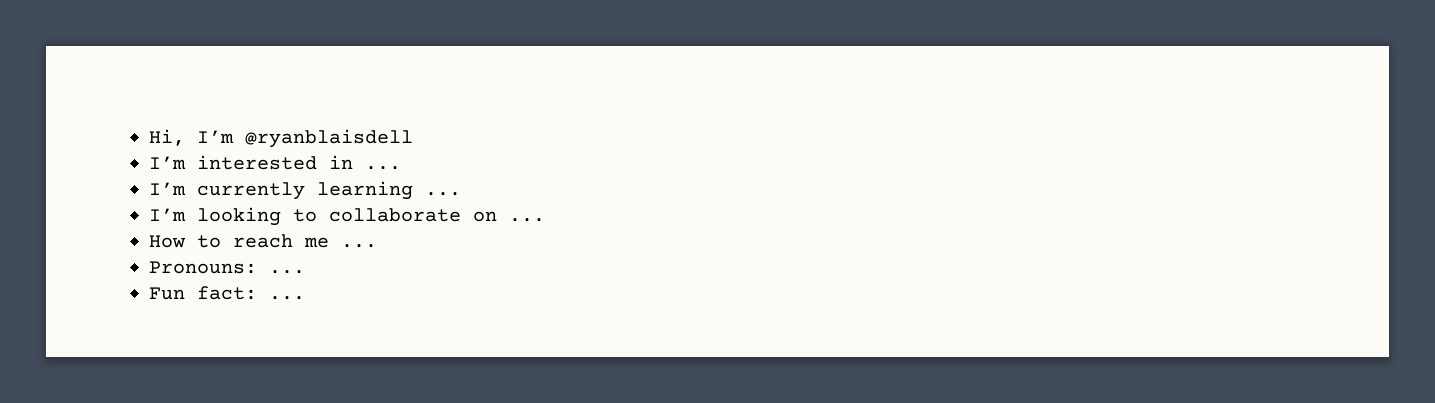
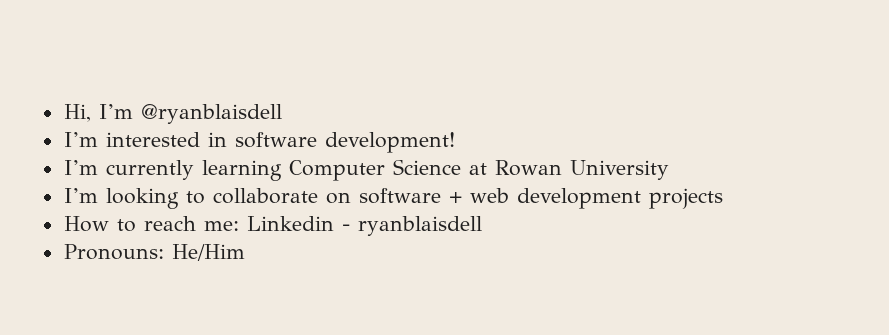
- I’m interested in ...
+ I’m interested in software development!
- I’m currently learning ...
+ I’m currently learning Computer Science at Rowan University
- I’m looking to collaborate on ...
- How to reach me ...
- Pronouns: ...
- Fun fact: ...
+ I’m looking to collaborate on software + web development projects
+ How to reach me: Linkedin - ryanblaisdell
+ Pronouns: He/Him

